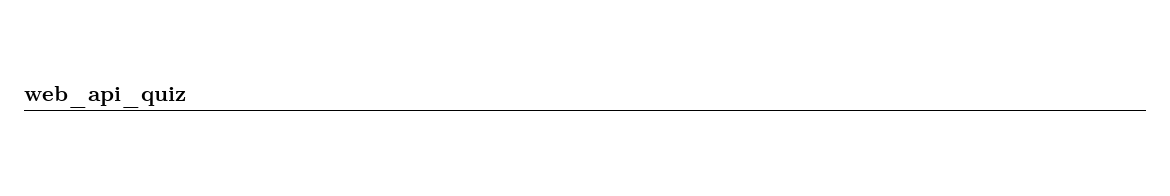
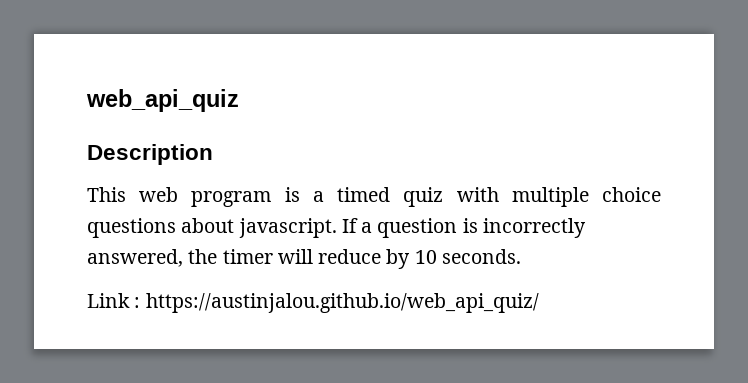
+ Description
+ This web program is a timed quiz with multiple choice questions about javascript. If a question is incorrectly answered, the timer will reduce by 10 seconds.
+ Link : https://austinjalou.github.io/web_api_quiz/

